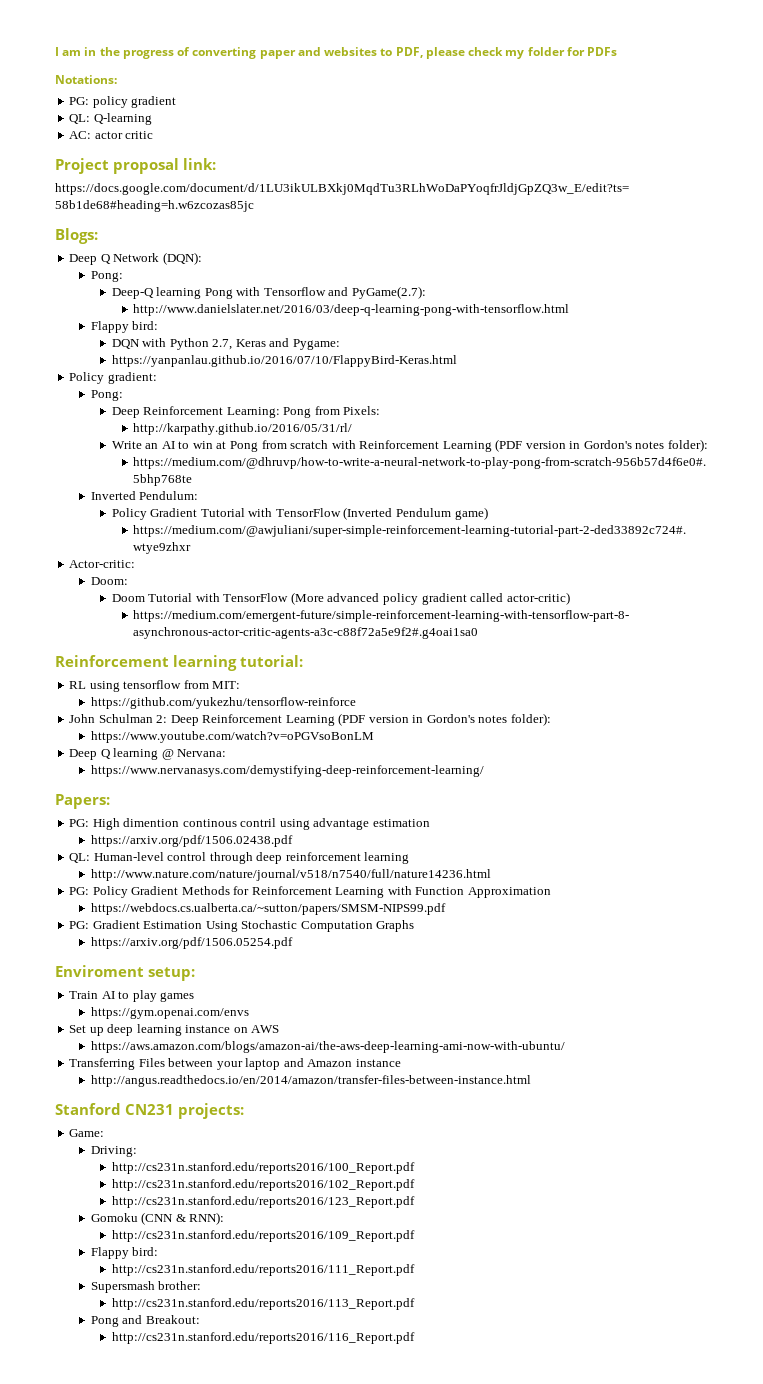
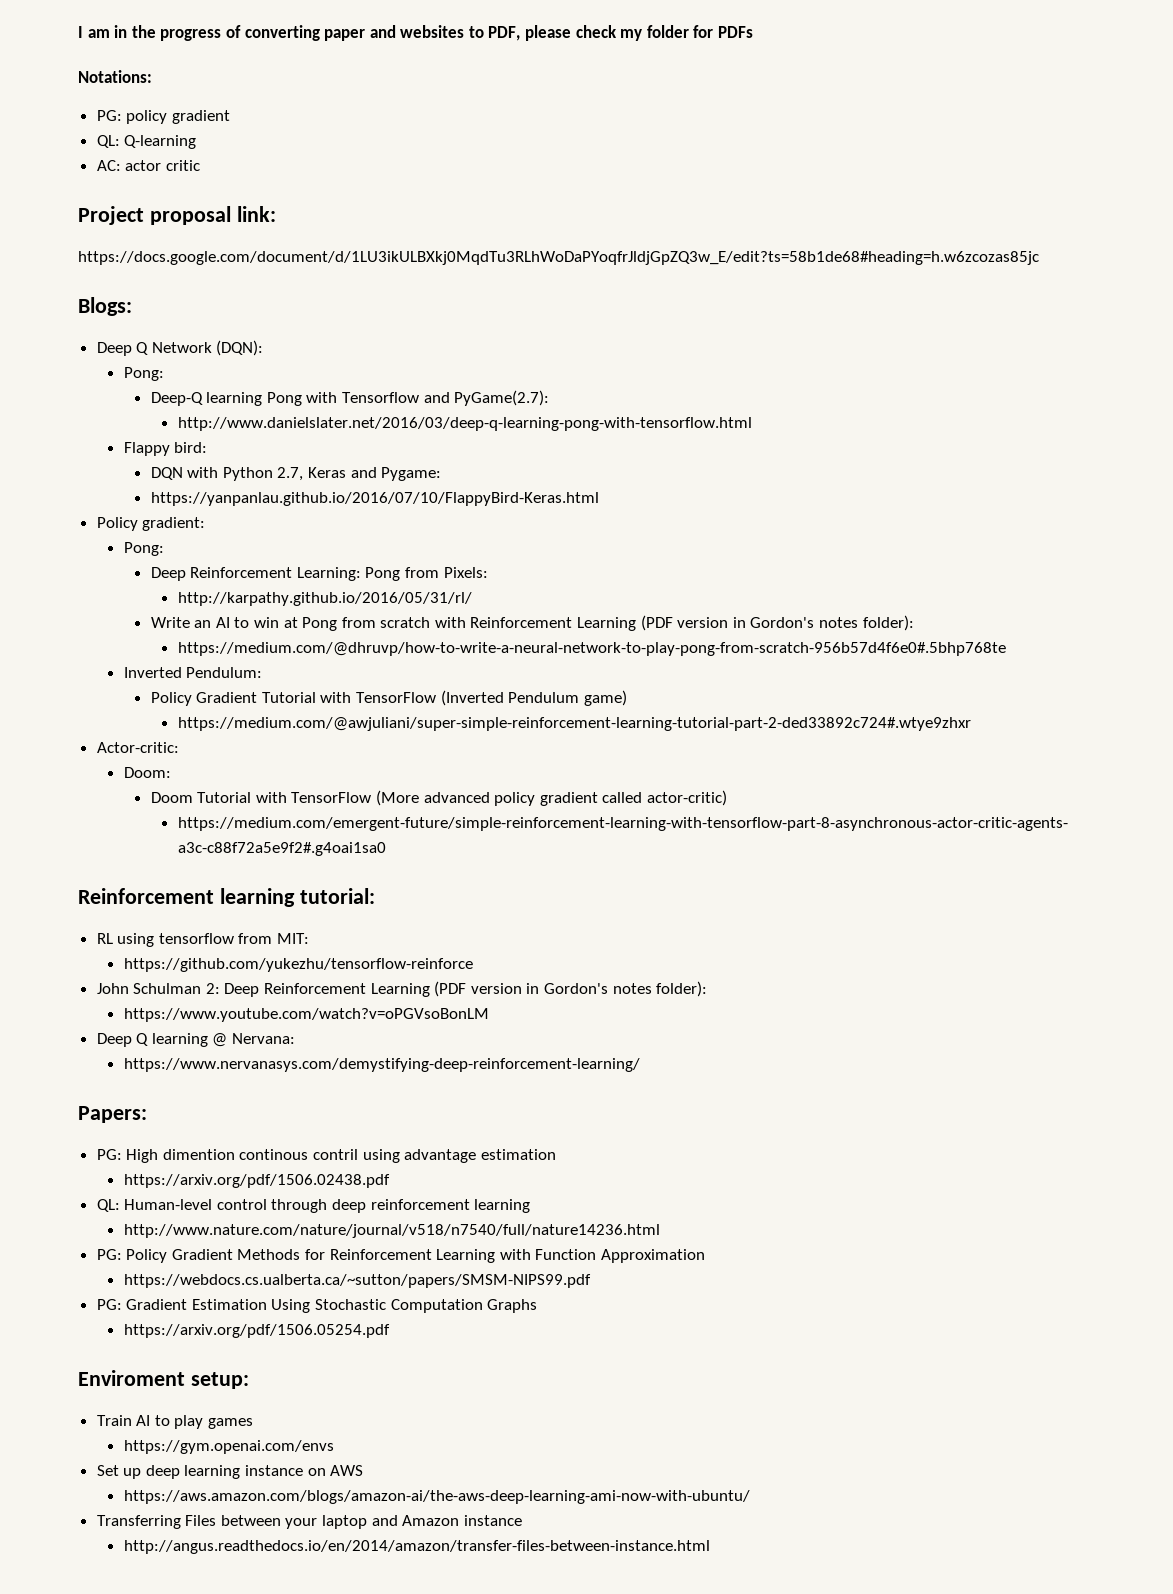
- Stanford CN231 projects:
- Game:
- Driving:
- http://cs231n.stanford.edu/reports2016/100_Report.pdf
- http://cs231n.stanford.edu/reports2016/102_Report.pdf
- http://cs231n.stanford.edu/reports2016/123_Report.pdf
- Gomoku (CNN & RNN):
- http://cs231n.stanford.edu/reports2016/109_Report.pdf
- Flappy bird:
- http://cs231n.stanford.edu/reports2016/111_Report.pdf
- Supersmash brother:
- http://cs231n.stanford.edu/reports2016/113_Report.pdf
- Pong and Breakout:
- http://cs231n.stanford.edu/reports2016/116_Report.pdf

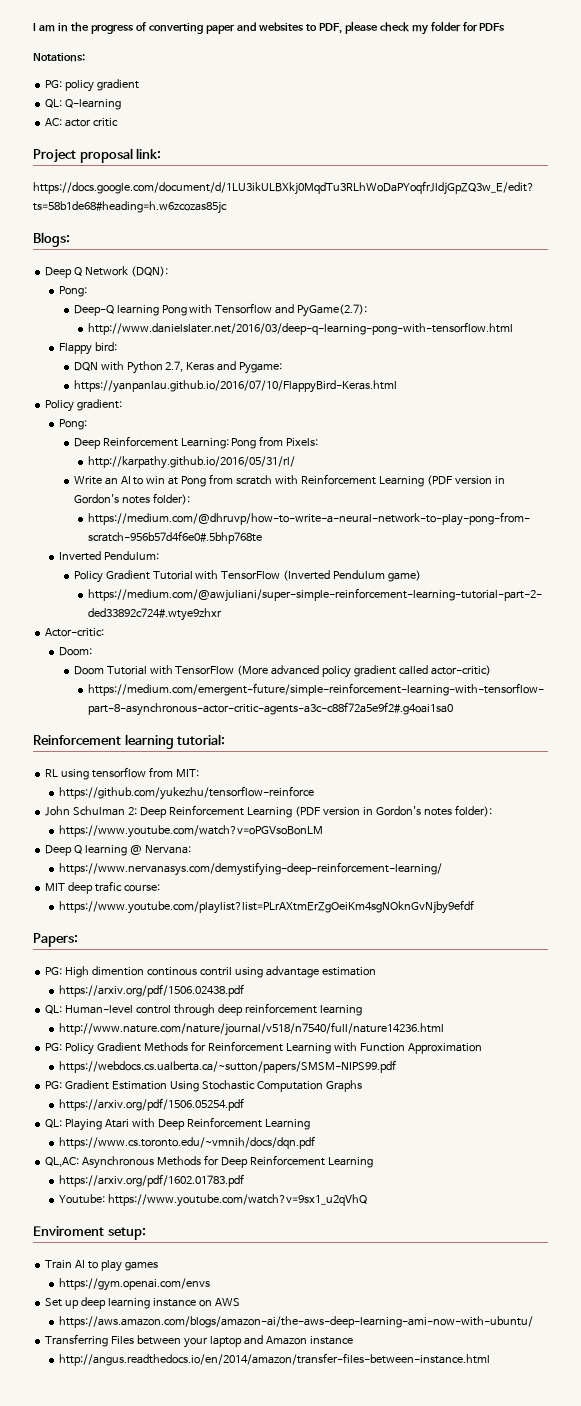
+ MIT deep trafic course:
+ https://www.youtube.com/playlist?list=PLrAXtmErZgOeiKm4sgNOknGvNjby9efdf
+ QL: Playing Atari with Deep Reinforcement Learning
+ https://www.cs.toronto.edu/~vmnih/docs/dqn.pdf
+ QL,AC: Asynchronous Methods for Deep Reinforcement Learning
+ https://arxiv.org/pdf/1602.01783.pdf
+ Youtube: https://www.youtube.com/watch?v=9sx1_u2qVhQ

